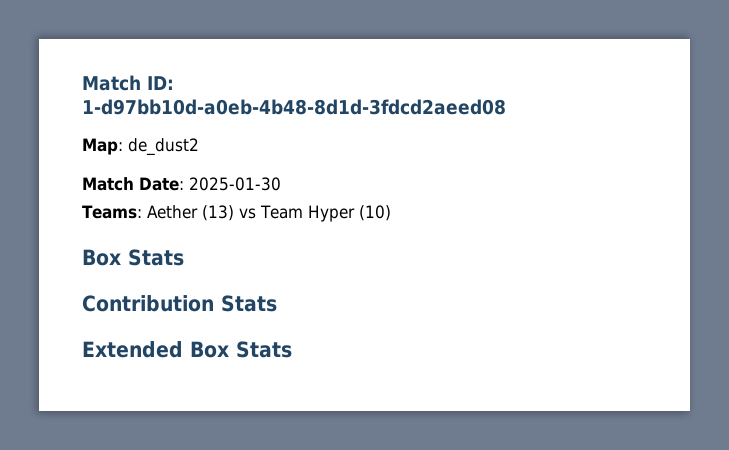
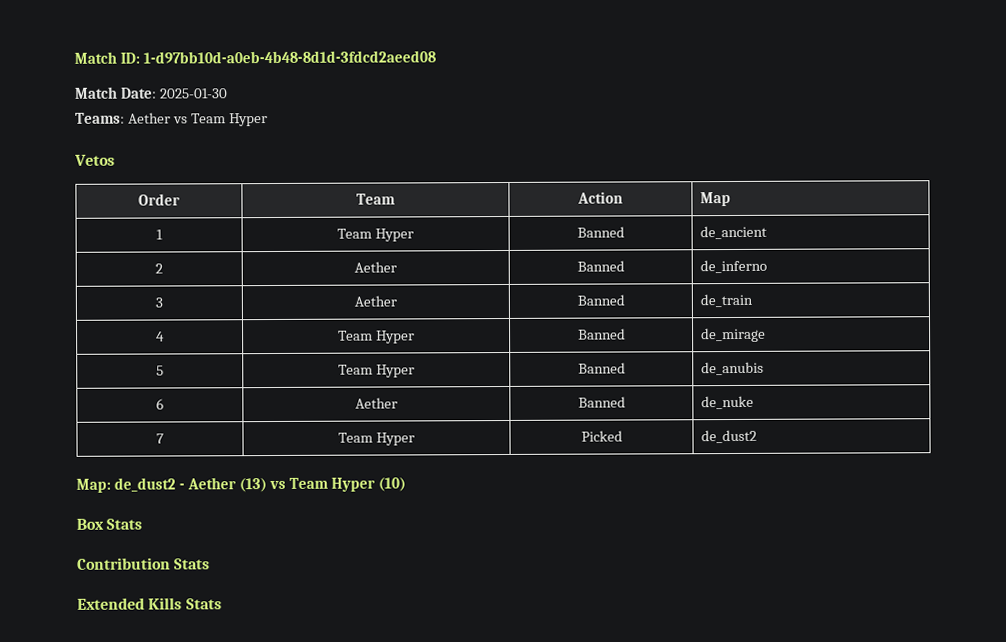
- Map: de_dust2
- Teams: Aether (13) vs Team Hyper (10)
+ Teams: Aether vs Team Hyper
+ Vetos
+ Order | Team | Action | Map
+ 1 | Team Hyper | Banned | de_ancient
+ 2 | Aether | Banned | de_inferno
+ 3 | Aether | Banned | de_train
+ 4 | Team Hyper | Banned | de_mirage
+ 5 | Team Hyper | Banned | de_anubis
+ 6 | Aether | Banned | de_nuke
+ 7 | Team Hyper | Picked | de_dust2
+ Map: de_dust2 - Aether (13) vs Team Hyper (10)
- Extended Box Stats
+ Extended Kills Stats

